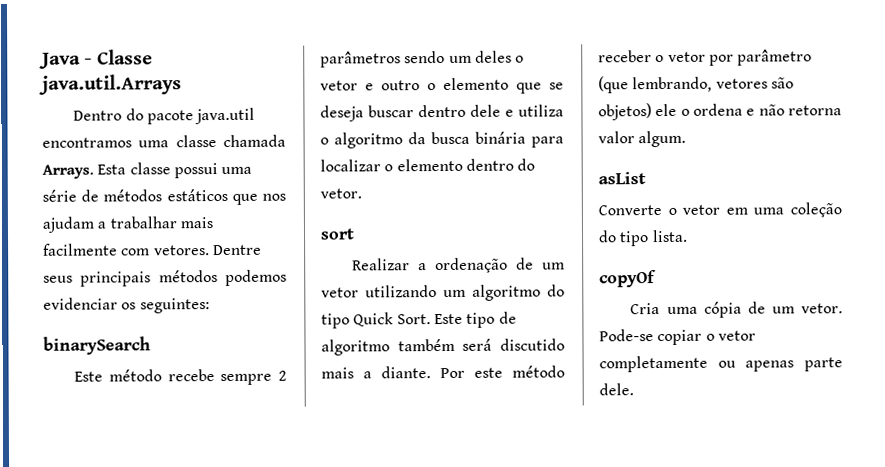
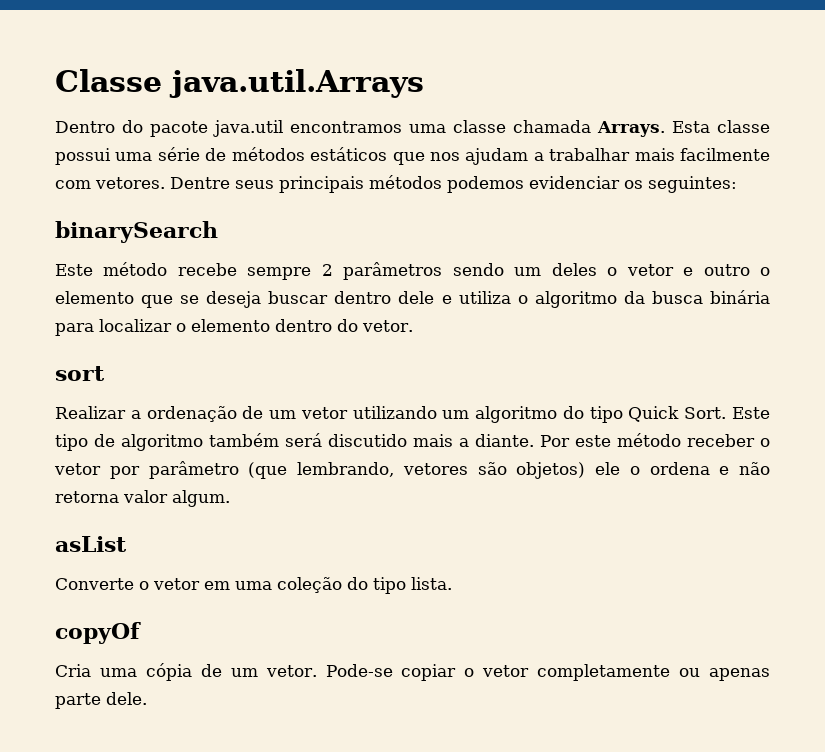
- Java - Classe java.util.Arrays
+ Classe java.util.Arrays

